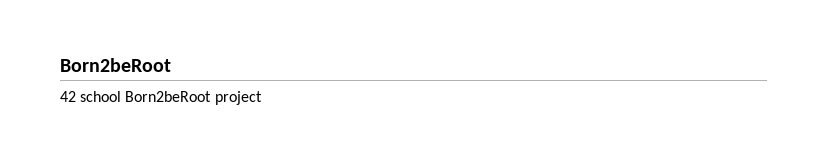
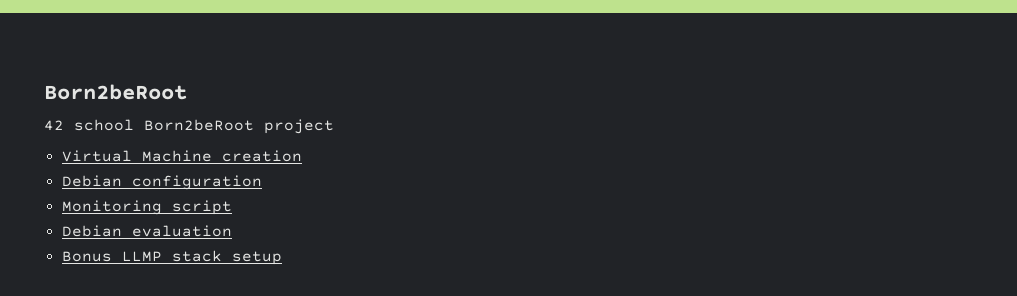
+ Virtual Machine creation
+ Debian configuration
+ Monitoring script
+ Debian evaluation
+ Bonus LLMP stack setup

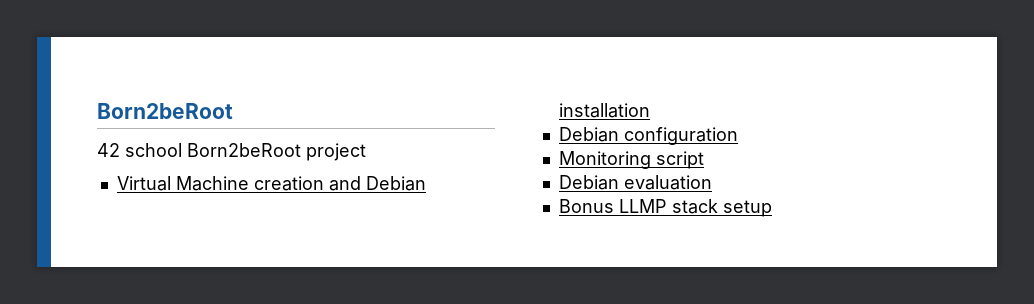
- Virtual Machine creation
+ Virtual Machine creation and Debian installation

